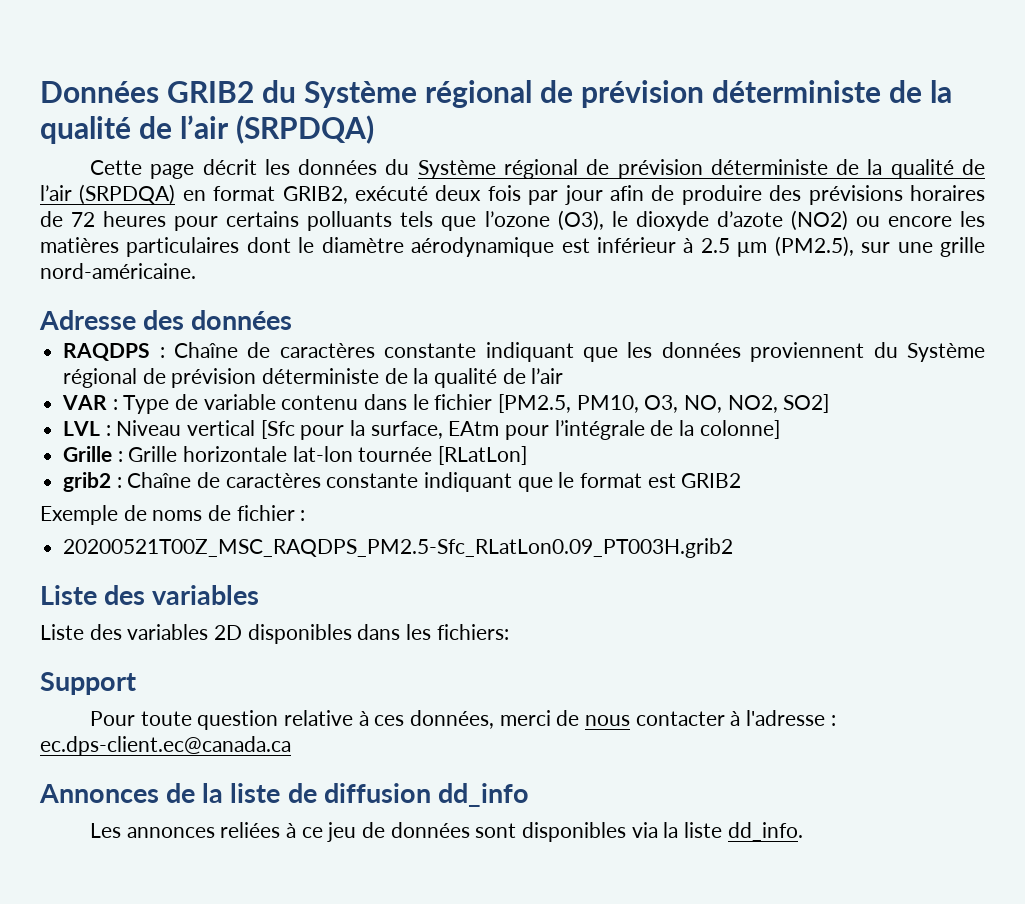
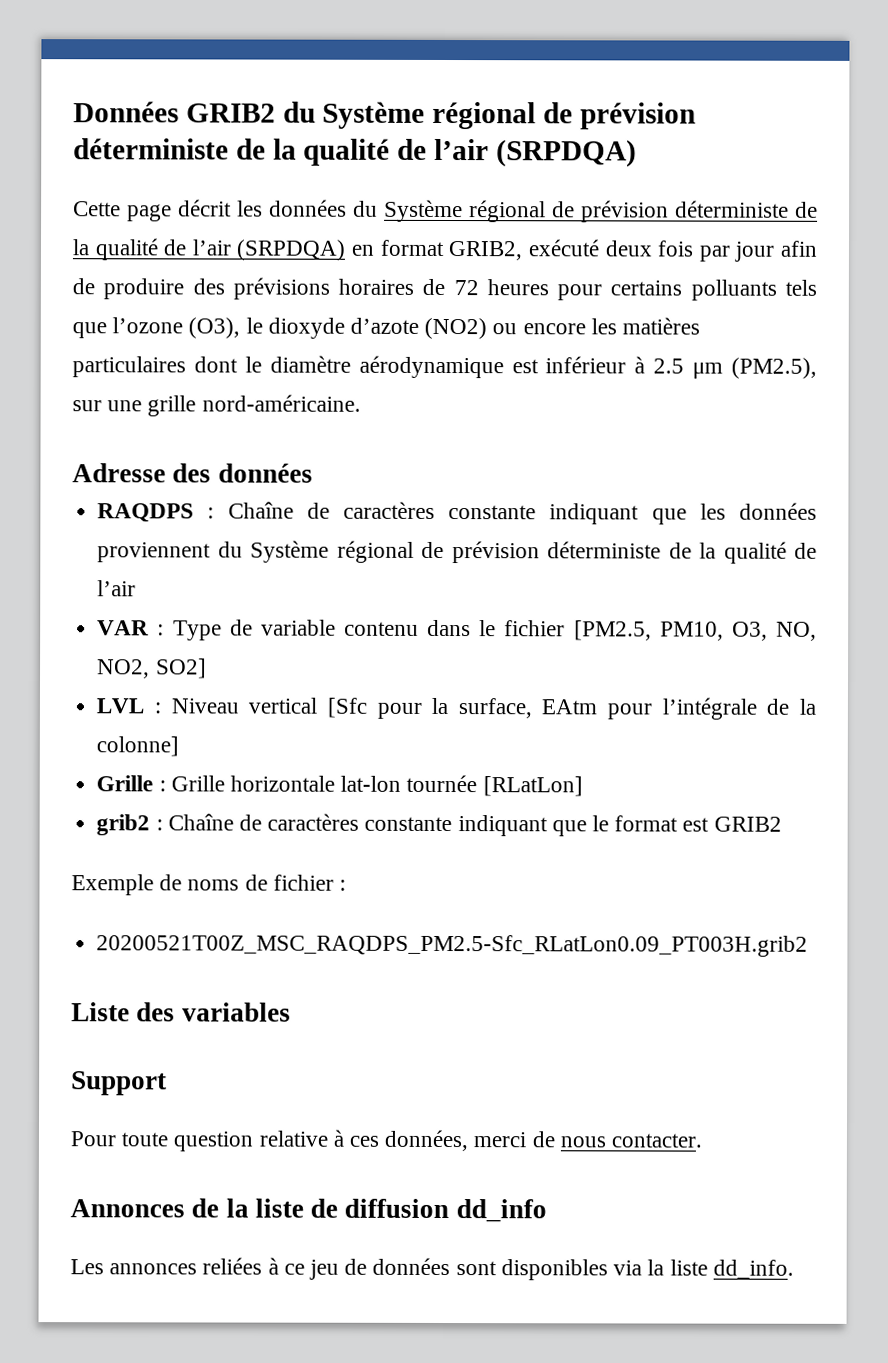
- Liste des variables 2D disponibles dans les fichiers:
- Pour toute question relative à ces données, merci de nous contacter à l'adresse : ec.dps-client.ec@canada.ca
+ Pour toute question relative à ces données, merci de nous contacter.

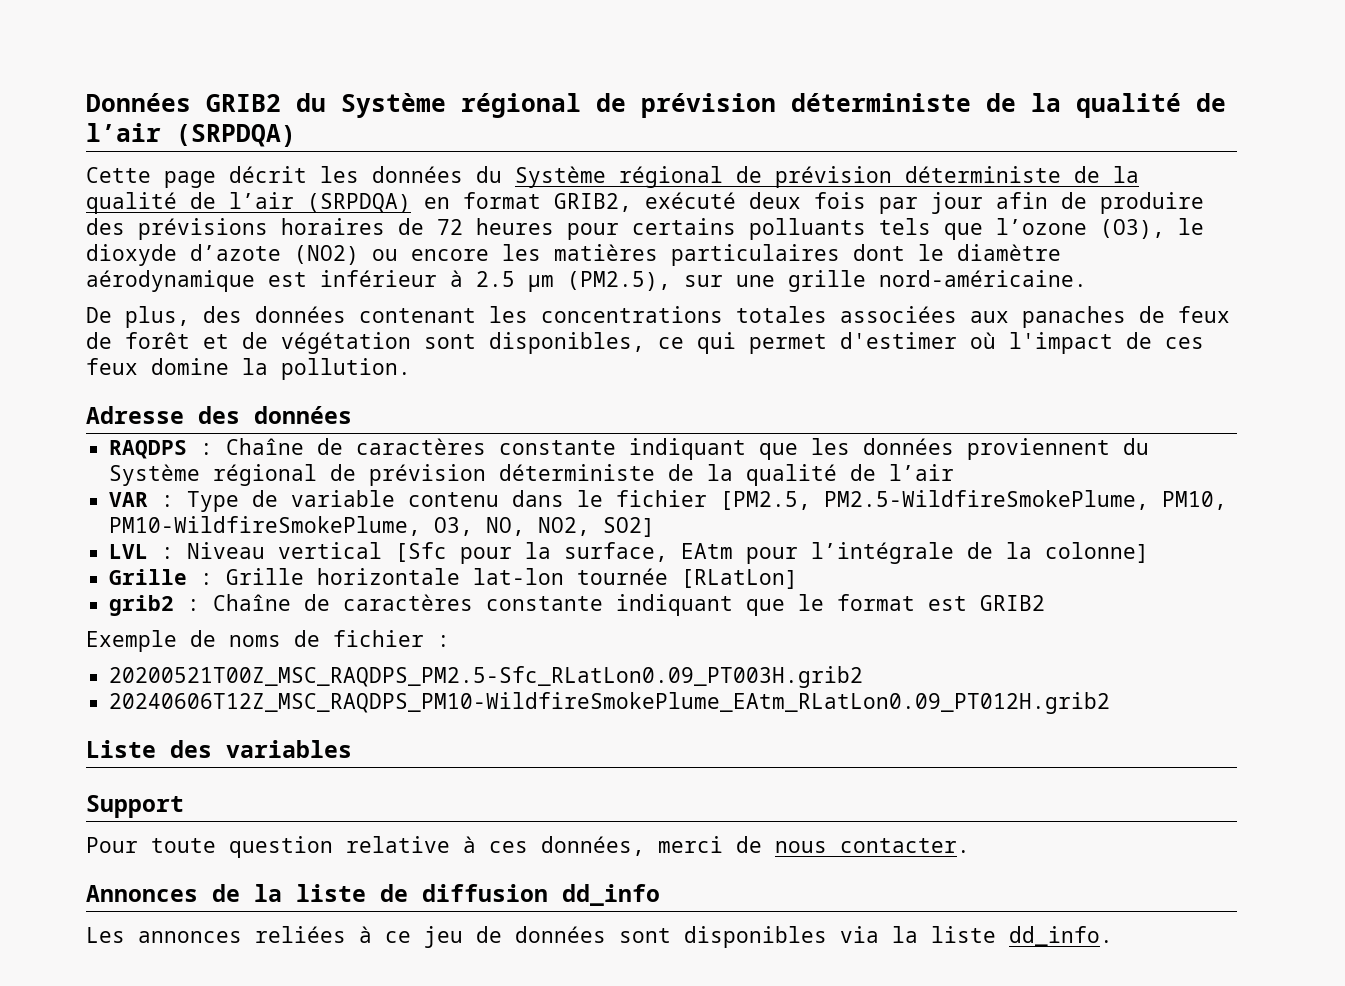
+ De plus, des données contenant les concentrations totales associées aux panaches de feux de forêt et de végétation sont disponibles, ce qui permet d'estimer où l'impact de ces feux domine la pollution.
- VAR : Type de variable contenu dans le fichier [PM2.5, PM10, O3, NO, NO2, SO2]
+ VAR : Type de variable contenu dans le fichier [PM2.5, PM2.5-WildfireSmokePlume, PM10, PM10-WildfireSmokePlume, O3, NO, NO2, SO2]
+ 20240606T12Z_MSC_RAQDPS_PM10-WildfireSmokePlume_EAtm_RLatLon0.09_PT012H.grib2

